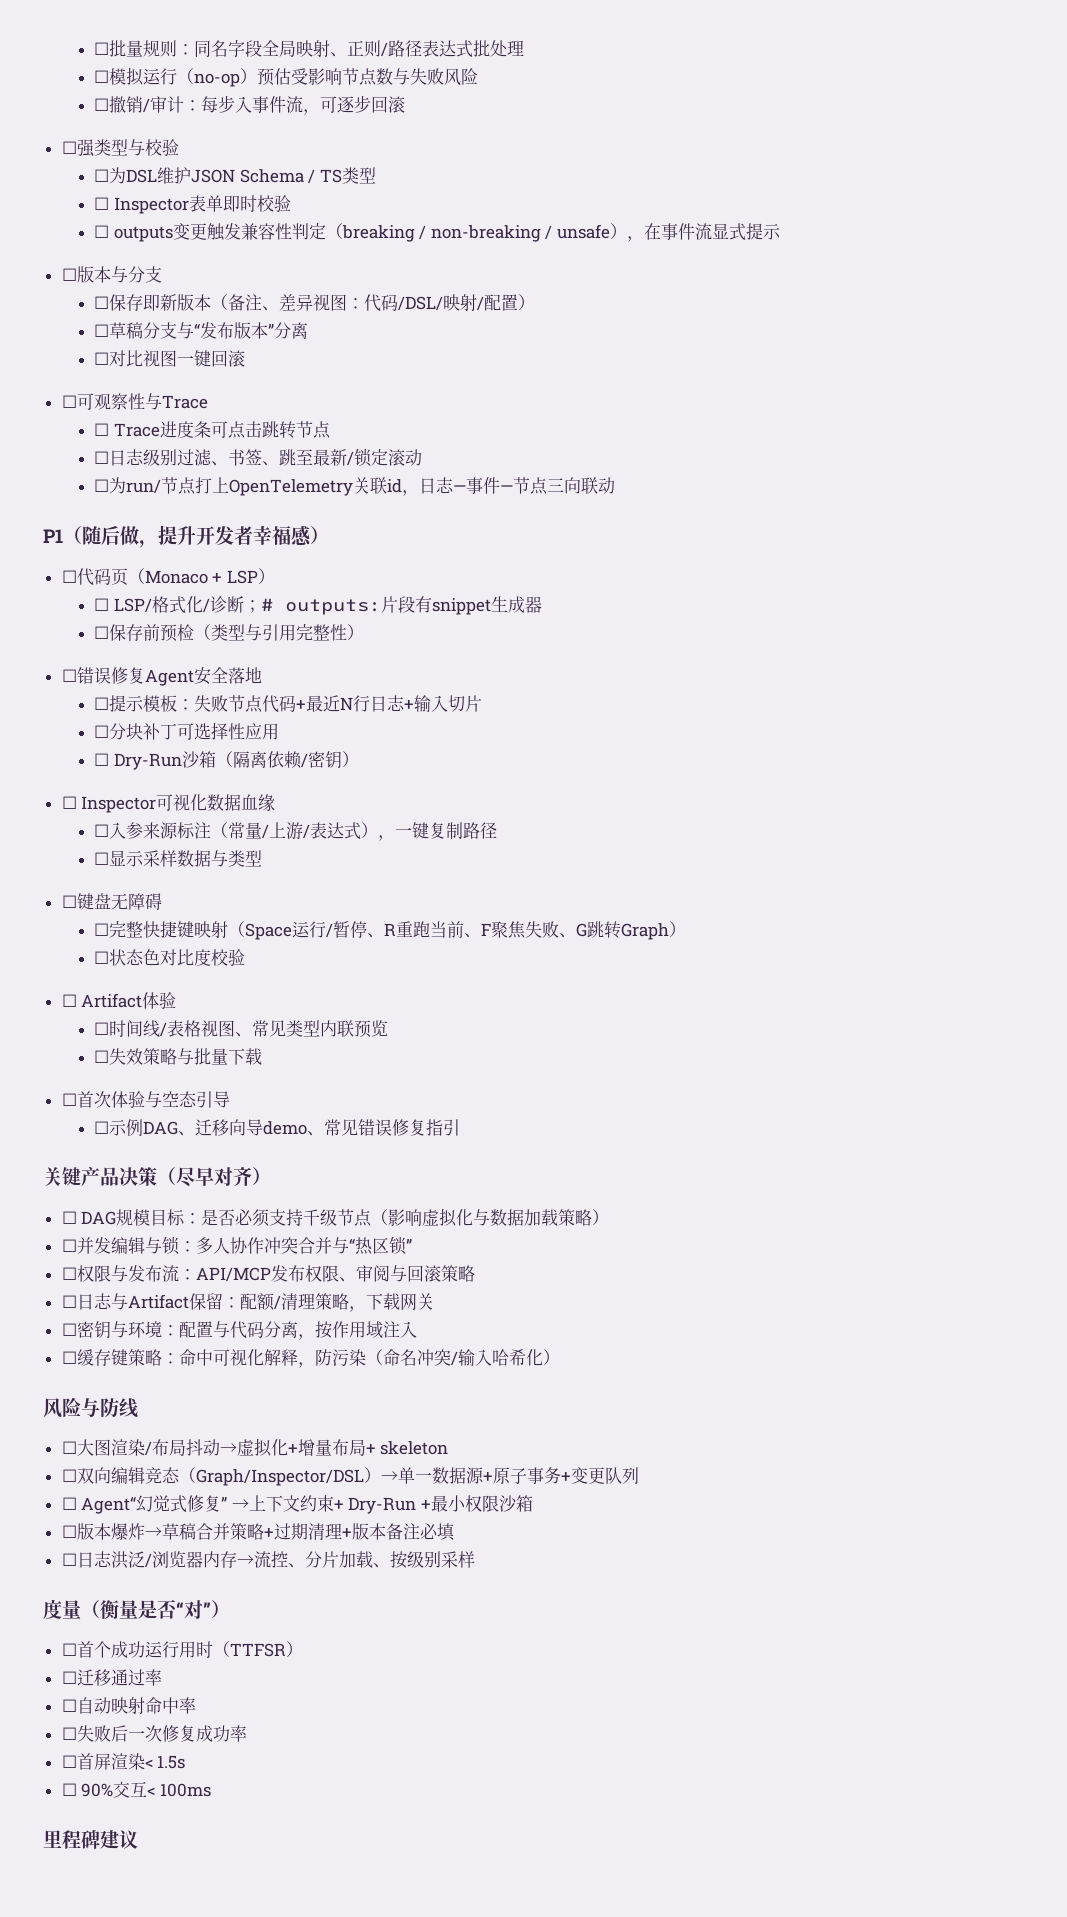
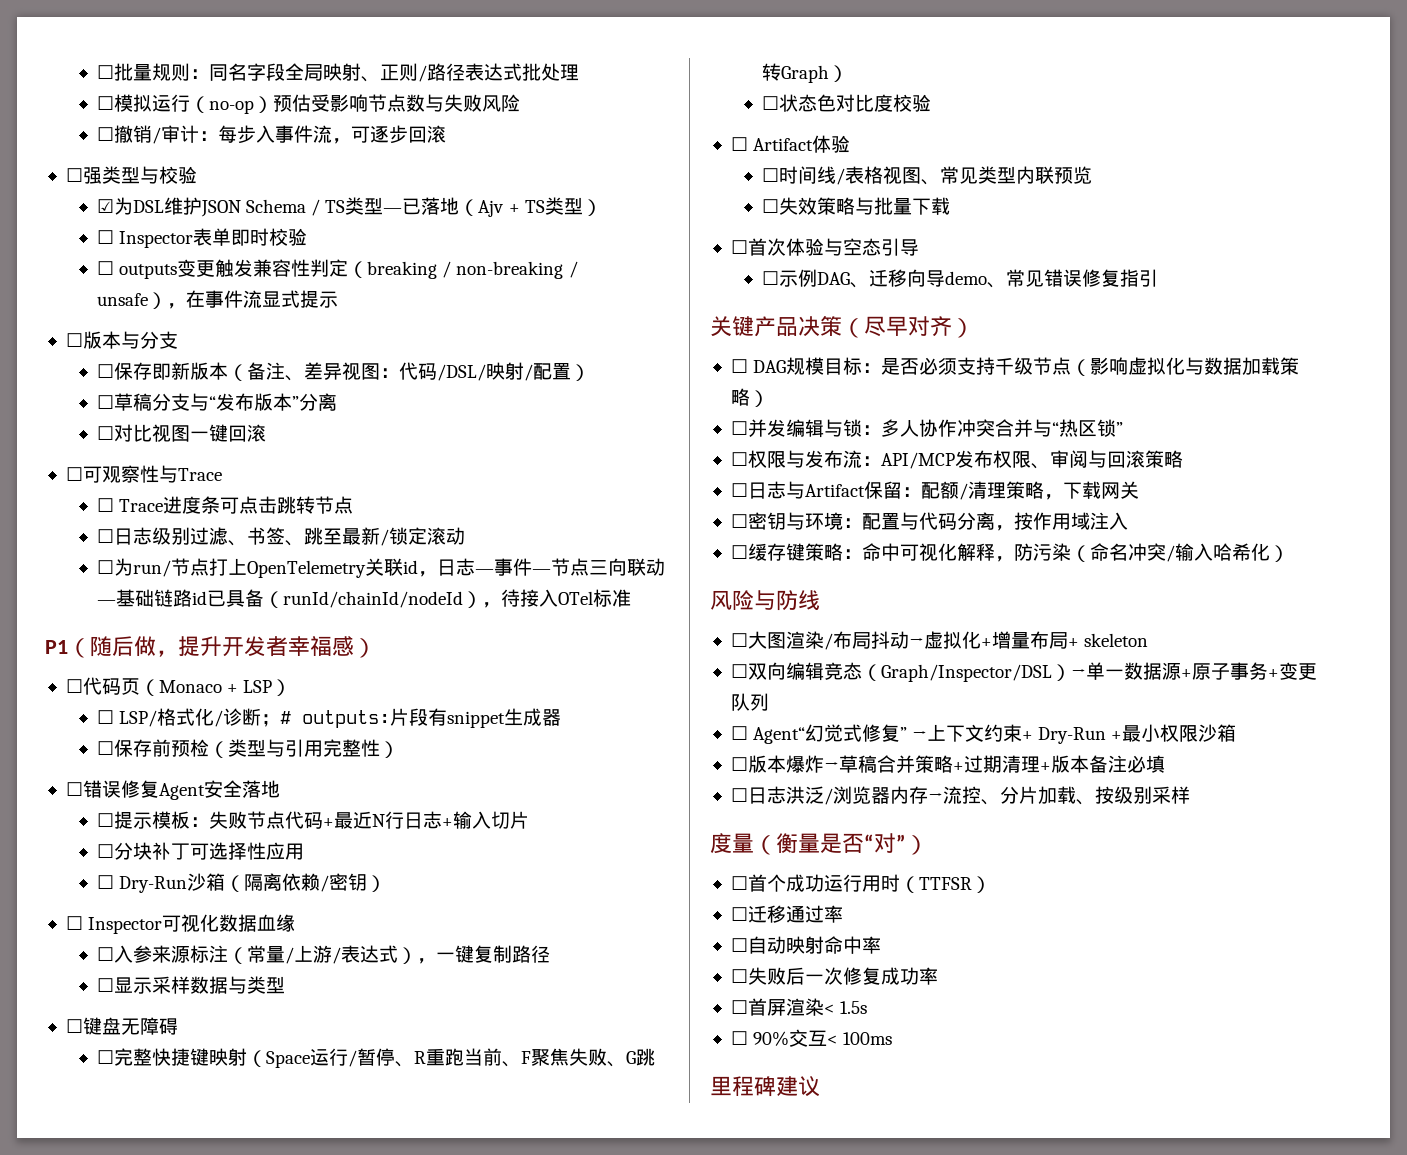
- ☐为DSL维护JSON Schema / TS类型
+ ☑为DSL维护JSON Schema / TS类型—已落地（Ajv + TS类型）
- ☐为run/节点打上OpenTelemetry关联id，日志—事件—节点三向联动
+ ☐为run/节点打上OpenTelemetry关联id，日志—事件—节点三向联动—基础链路id已具备（runId/chainId/nodeId），待接入OTel标准

